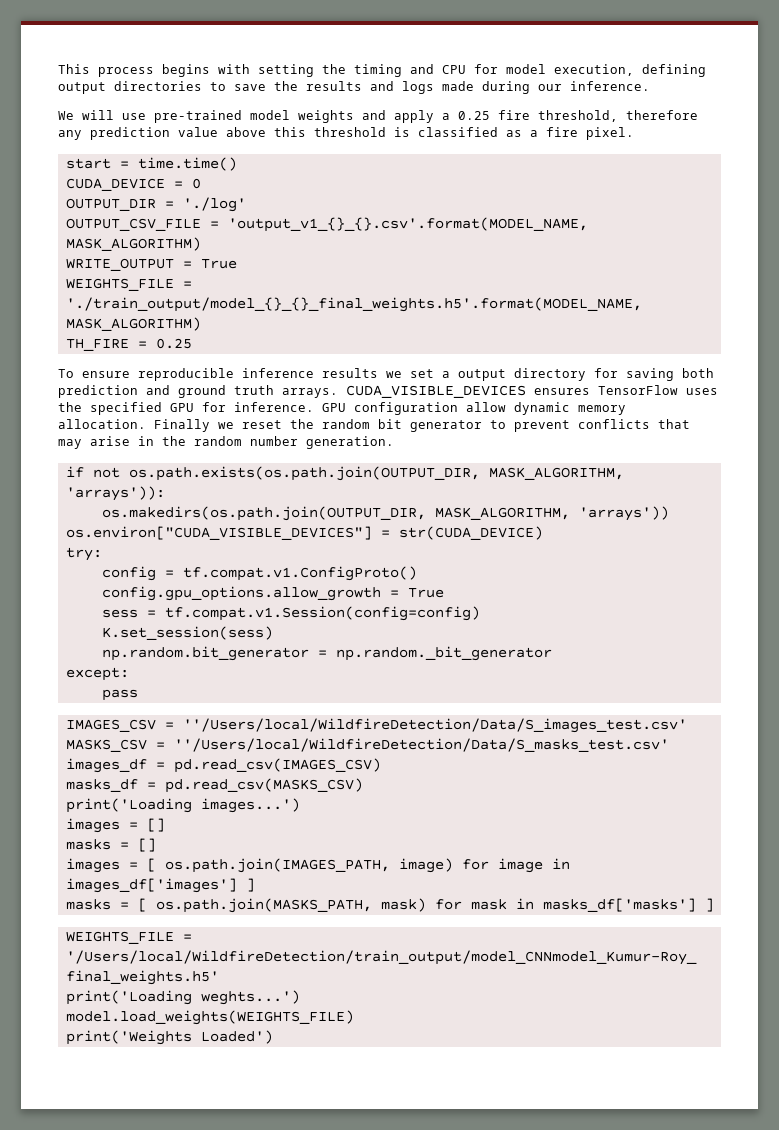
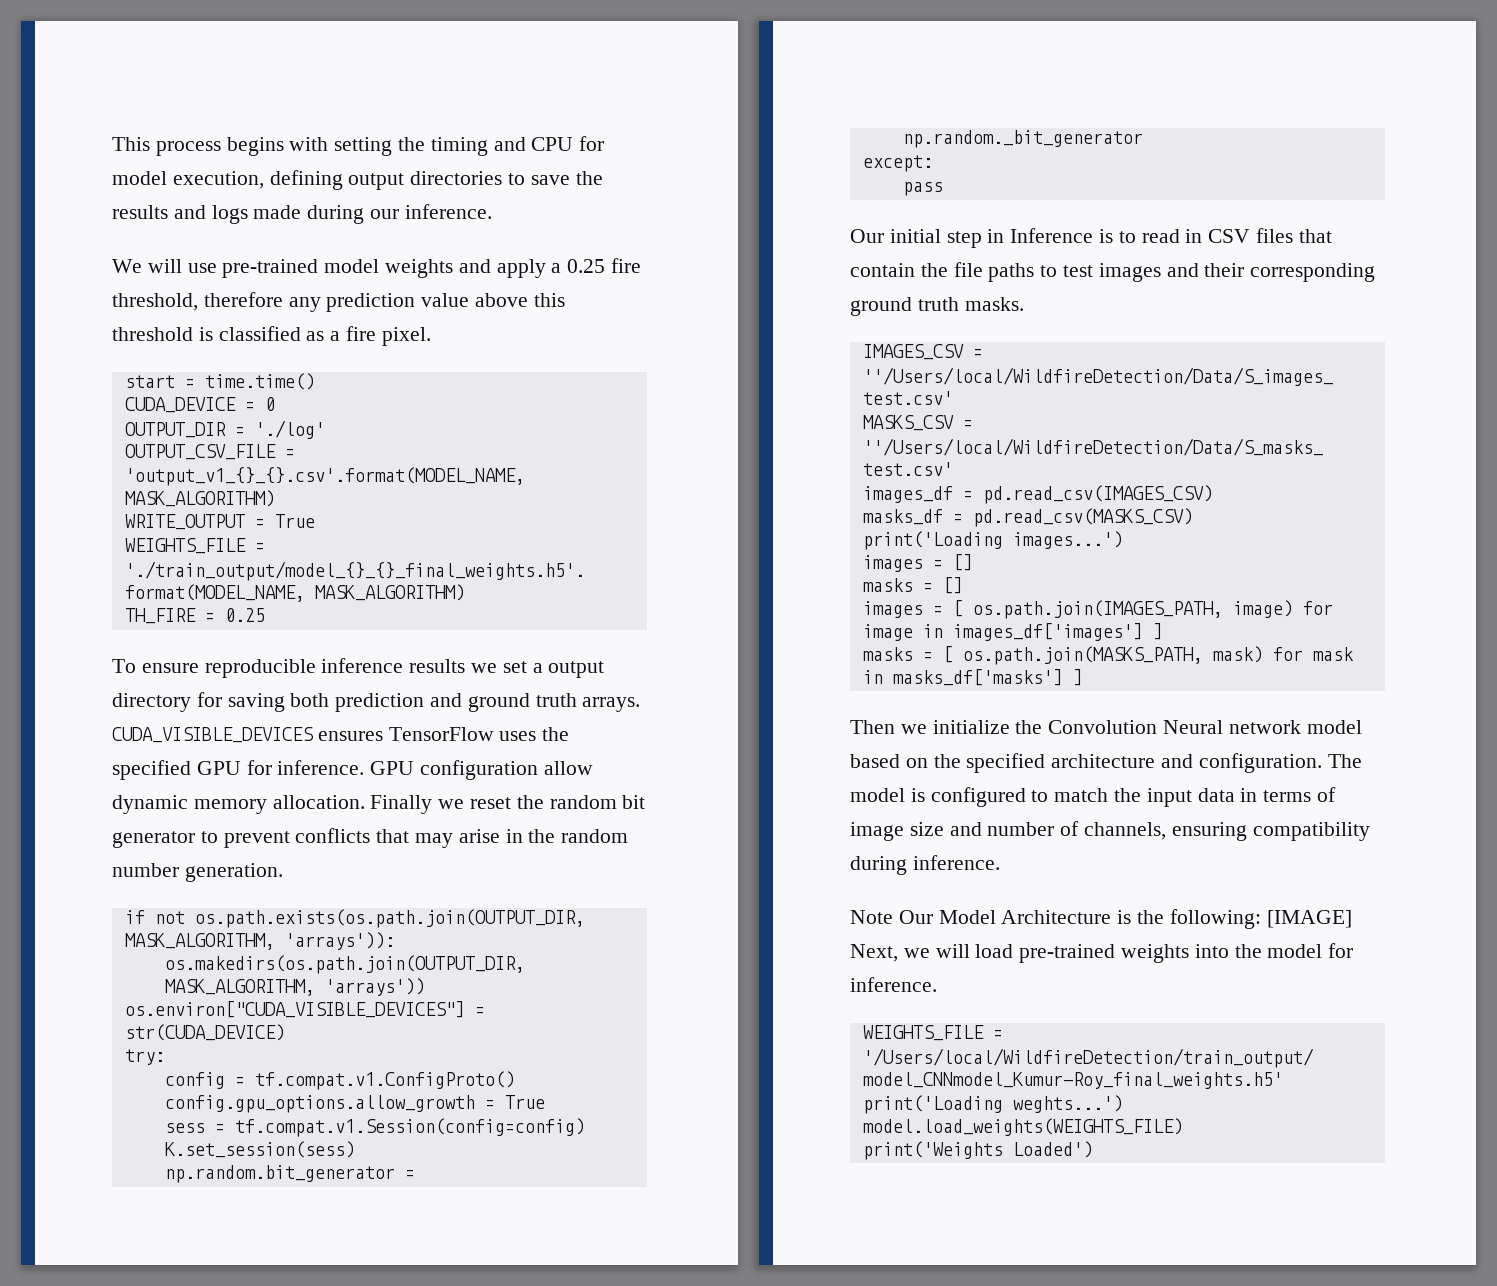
+ Our initial step in Inference is to read in CSV files that contain the file paths to test images and their corresponding ground truth masks.
+ Then we initialize the Convolution Neural network model based on the specified architecture and configuration. The model is configured to match the input data in terms of image size and number of channels, ensuring compatibility during inference.
+ Note Our Model Architecture is the following: [IMAGE] Next, we will load pre-trained weights into the model for inference.

